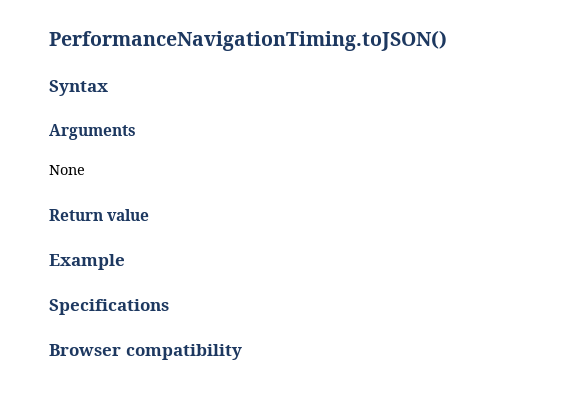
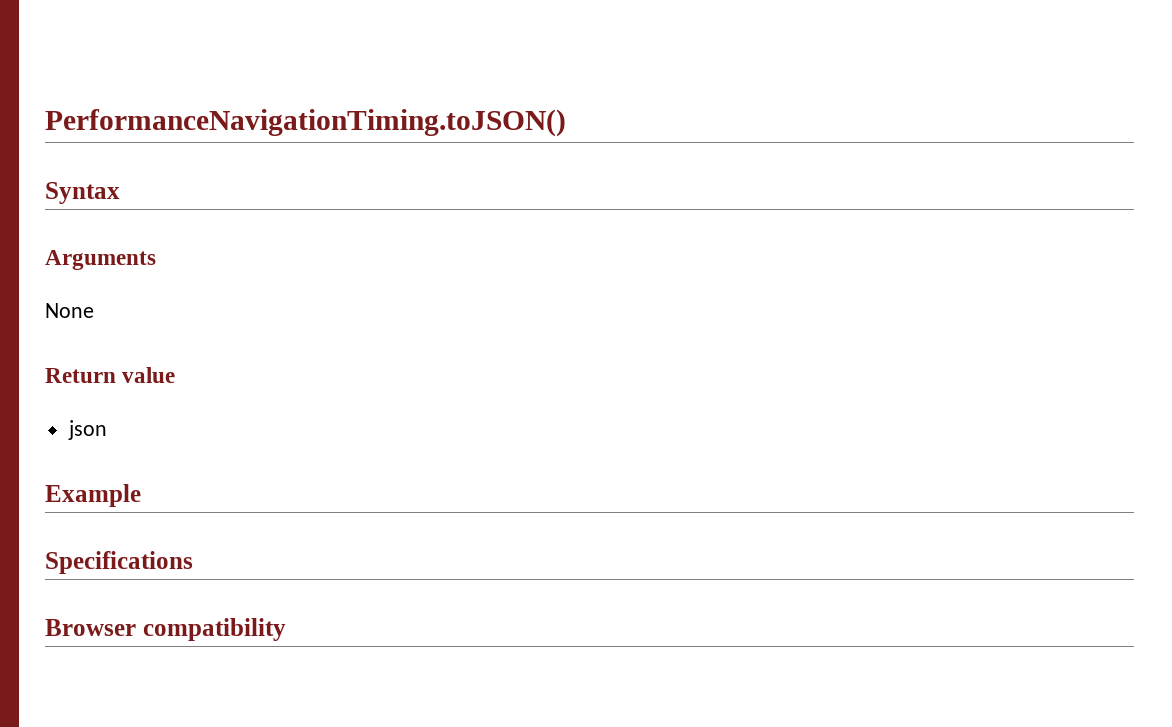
+ json

